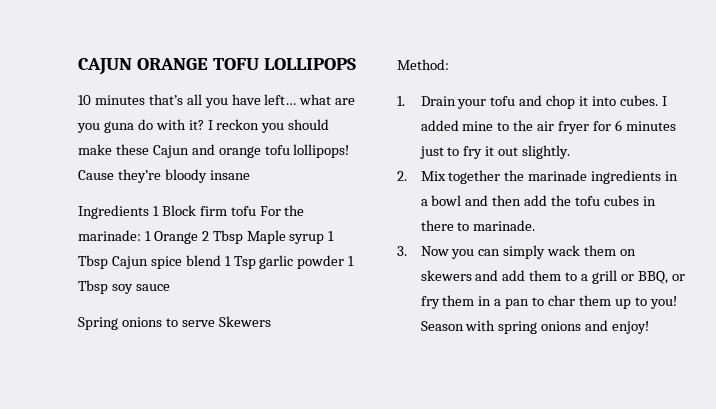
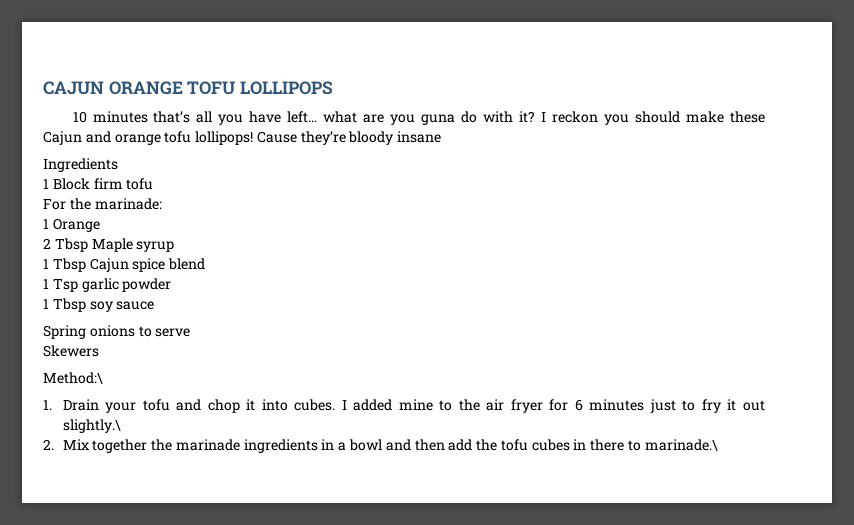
- Ingredients 1 Block firm tofu For the marinade: 1 Orange 2 Tbsp Maple syrup 1 Tbsp Cajun spice blend 1 Tsp garlic powder 1 Tbsp soy sauce
+ Ingredients
+ 1 Block firm tofu
+ For the marinade:
+ 1 Orange
+ 2 Tbsp Maple syrup
+ 1 Tbsp Cajun spice blend
+ 1 Tsp garlic powder
+ 1 Tbsp soy sauce
- Spring onions to serve Skewers
+ Spring onions to serve
+ Skewers
- Method:
+ Method:\
- I added mine to the air fryer for 6 minutes just to fry it out slightly.
+ I added mine to the air fryer for 6 minutes just to fry it out slightly.\
- 2. Mix together the marinade ingredients in a bowl and then add the tofu cubes in there to marinade.
- 3. Now you can simply wack them on skewers and add them to a grill or BBQ, or fry them in a pan to char them up to you! Season with spring onions and enjoy!
+ 2. Mix together the marinade ingredients in a bowl and then add the tofu cubes in there to marinade.\

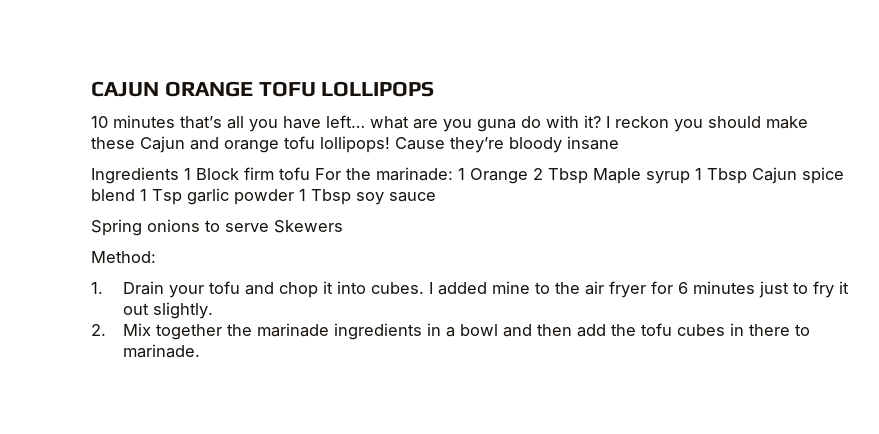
- Ingredients
- 1 Block firm tofu
- For the marinade:
- 1 Orange
- 2 Tbsp Maple syrup
- 1 Tbsp Cajun spice blend
- 1 Tsp garlic powder
- 1 Tbsp soy sauce
+ Ingredients 1 Block firm tofu For the marinade: 1 Orange 2 Tbsp Maple syrup 1 Tbsp Cajun spice blend 1 Tsp garlic powder 1 Tbsp soy sauce
- Spring onions to serve
- Skewers
+ Spring onions to serve Skewers
- Method:\
+ Method:
- I added mine to the air fryer for 6 minutes just to fry it out slightly.\
+ I added mine to the air fryer for 6 minutes just to fry it out slightly.
- 2. Mix together the marinade ingredients in a bowl and then add the tofu cubes in there to marinade.\
+ 2. Mix together the marinade ingredients in a bowl and then add the tofu cubes in there to marinade.

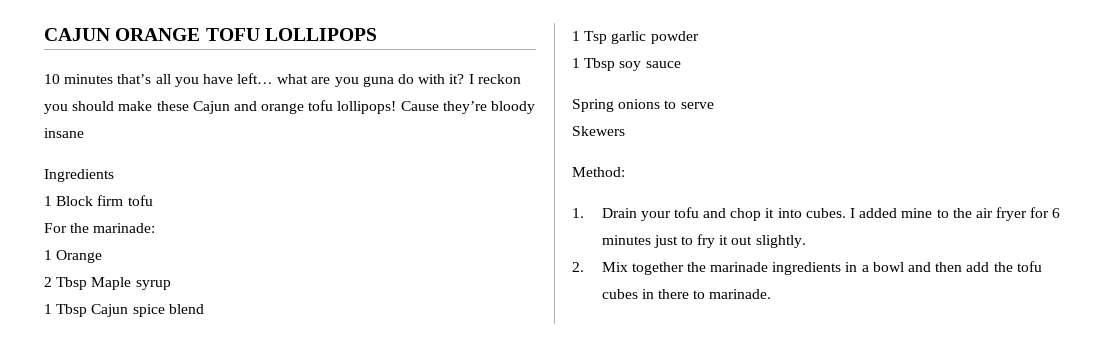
- Ingredients 1 Block firm tofu For the marinade: 1 Orange 2 Tbsp Maple syrup 1 Tbsp Cajun spice blend 1 Tsp garlic powder 1 Tbsp soy sauce
+ Ingredients
+ 1 Block firm tofu
+ For the marinade:
+ 1 Orange
+ 2 Tbsp Maple syrup
+ 1 Tbsp Cajun spice blend
+ 1 Tsp garlic powder
+ 1 Tbsp soy sauce
- Spring onions to serve Skewers
+ Spring onions to serve
+ Skewers

